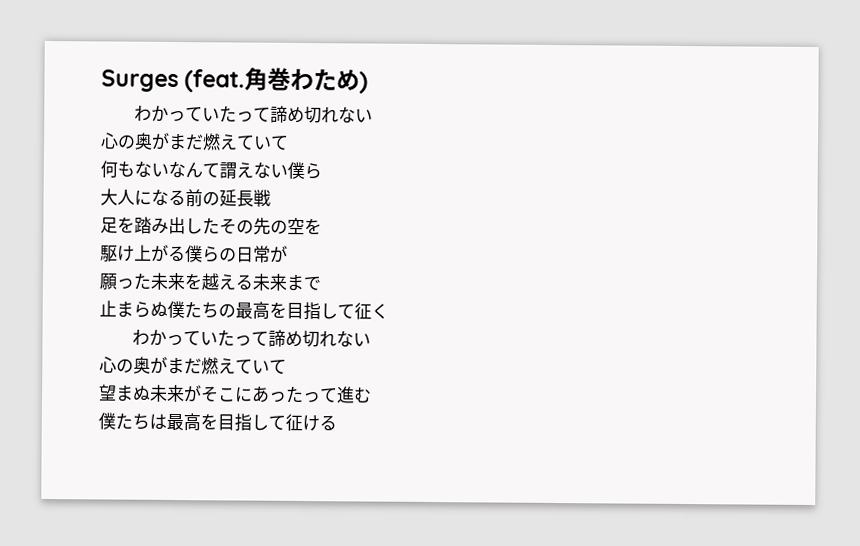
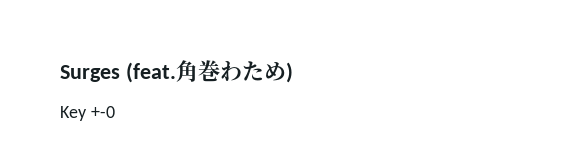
  角巻わため)
- わかっていたって諦め切れない
- 心の奥がまだ燃えていて
- 何もないなんて謂えない僕ら
- 大人になる前の延長戦
- 足を踏み出したその先の空を
- 駆け上がる僕らの日常が
- 願った未来を越える未来まで
- 止まらぬ僕たちの最高を目指して征く
- わかっていたって諦め切れない
- 心の奥がまだ燃えていて
- 望まぬ未来がそこにあったって進む
- 僕たちは最高を目指して征ける
+ Key +-0

